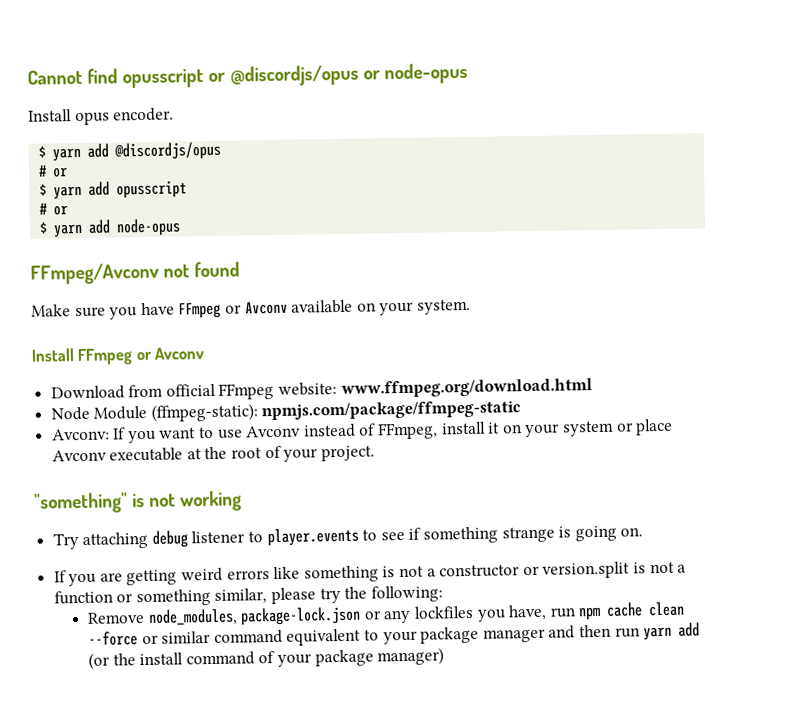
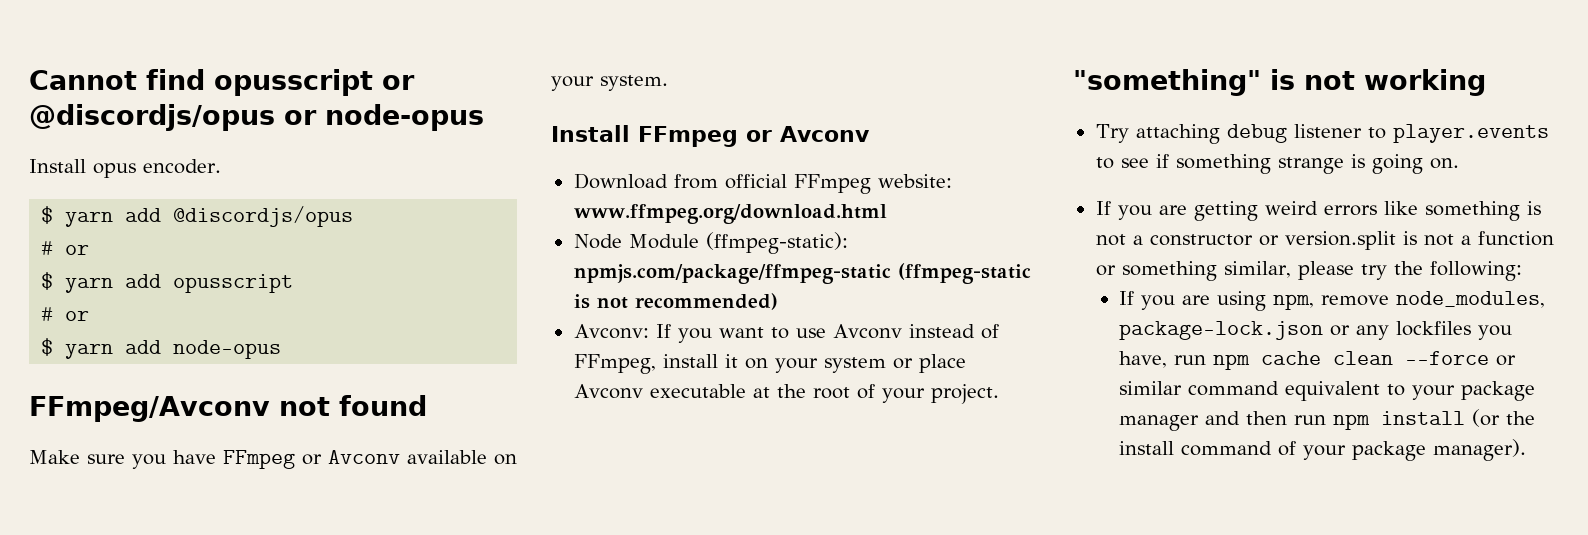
- Node Module (ffmpeg-static): npmjs.com/package/ffmpeg-static
+ Node Module (ffmpeg-static): npmjs.com/package/ffmpeg-static (ffmpeg-static is not recommended)
- Remove node_modules, package-lock.json or any lockfiles you have, run npm cache clean --force or similar command equivalent to your package manager and then run yarn add (or the install command of your package manager)
+ If you are using npm, remove node_modules, package-lock.json or any lockfiles you have, run npm cache clean --force or similar command equivalent to your package manager and then run npm install (or the install command of your package manager).

